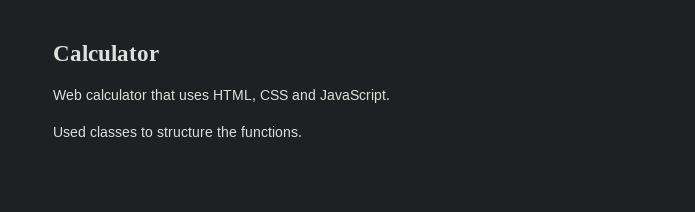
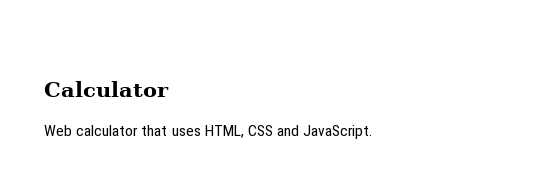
- Used classes to structure the functions.

